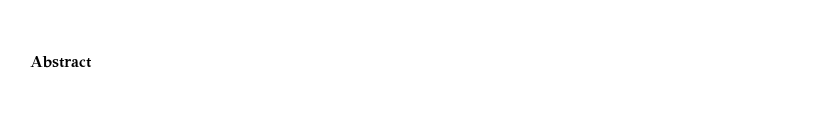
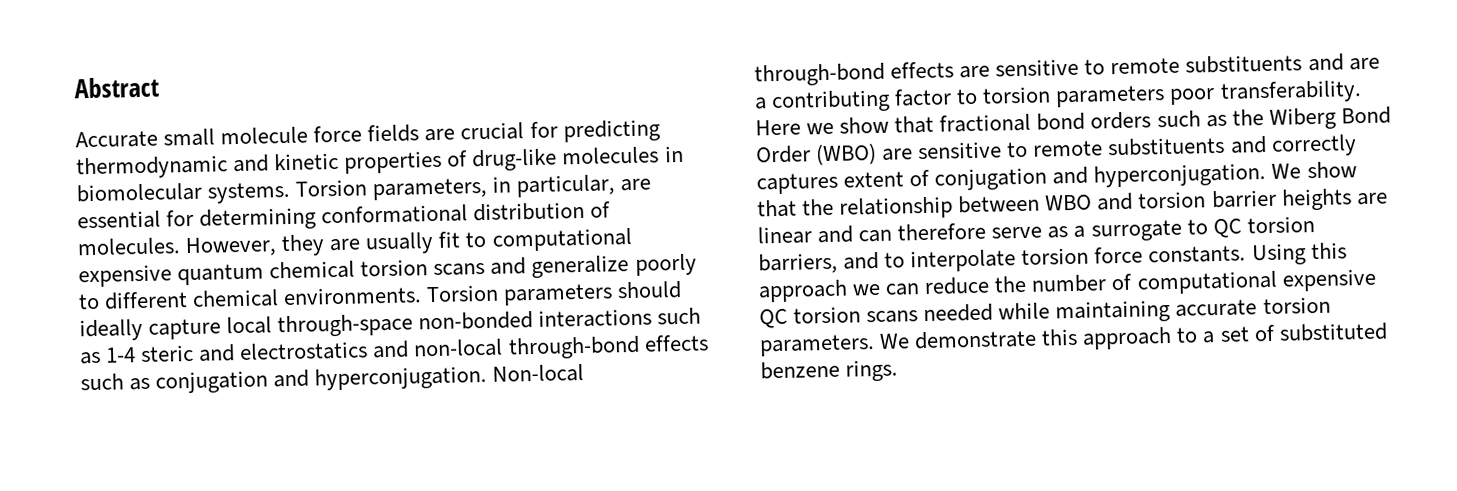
+ Accurate small molecule force fields are crucial for predicting thermodynamic and kinetic properties of drug-like molecules in biomolecular systems. Torsion parameters, in particular, are essential for determining conformational distribution of molecules. However, they are usually fit to computational expensive quantum chemical torsion scans and generalize poorly to different chemical environments. Torsion parameters should ideally capture local through-space non-bonded interactions such as 1-4 steric and electrostatics and non-local through-bond effects such as conjugation and hyperconjugation. Non-local through-bond effects are sensitive to remote substituents and are a contributing factor to torsion parameters poor transferability. Here we show that fractional bond orders such as the Wiberg Bond Order (WBO) are sensitive to remote substituents and correctly captures extent of conjugation and hyperconjugation. We show that the relationship between WBO and torsion barrier heights are linear and can therefore serve as a surrogate to QC torsion barriers, and to interpolate torsion force constants. Using this approach we can reduce the number of computational expensive QC torsion scans needed while maintaining accurate torsion parameters. We demonstrate this approach to a set of substituted benzene rings.

